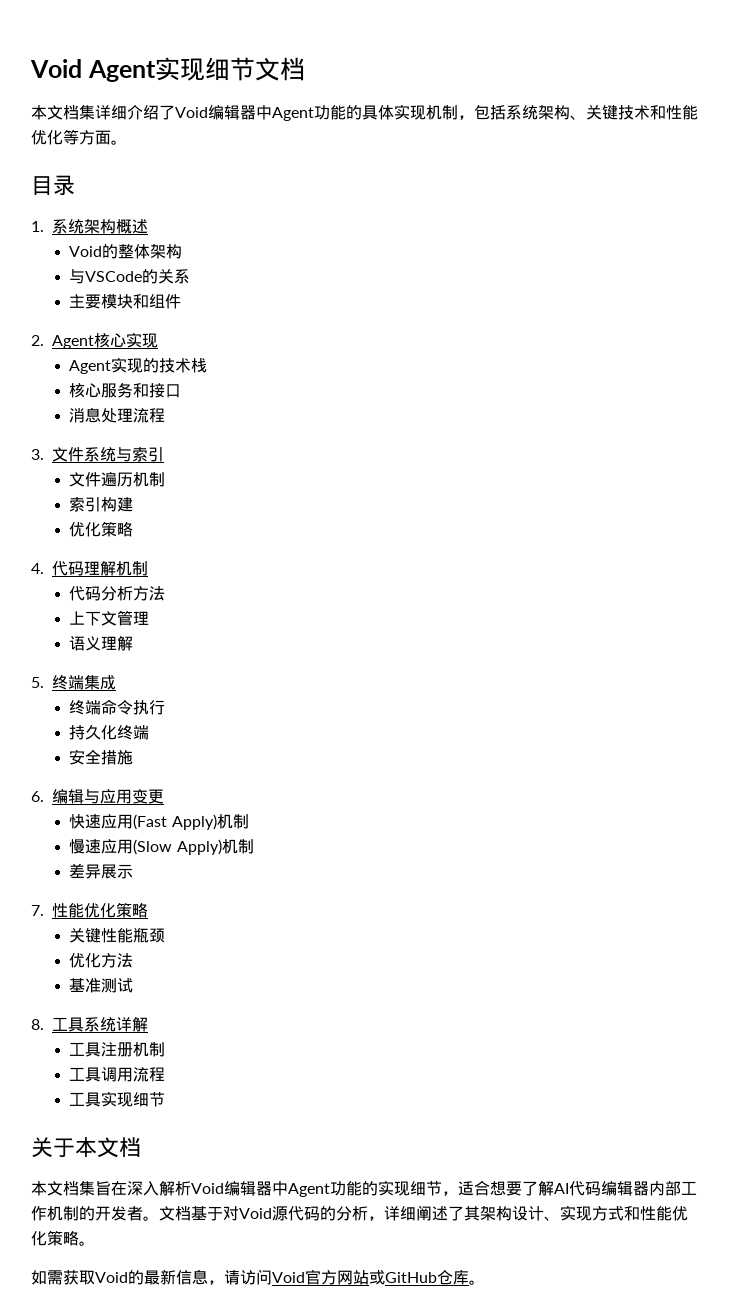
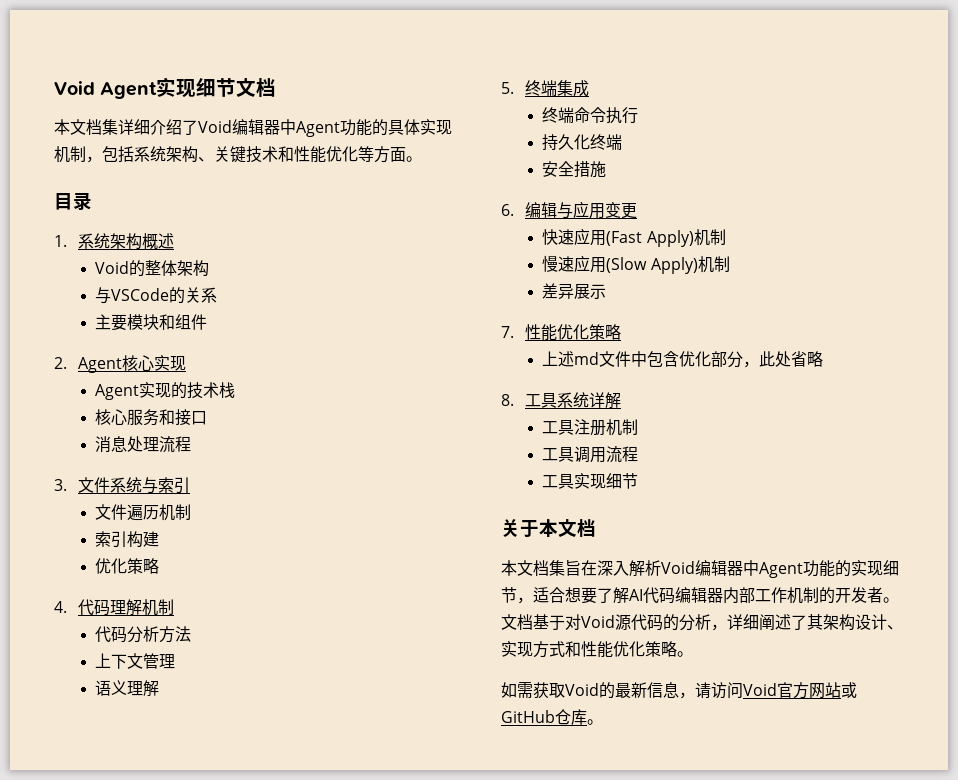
- 关键性能瓶颈
- 优化方法
- 基准测试
+ 上述md文件中包含优化部分，此处省略

